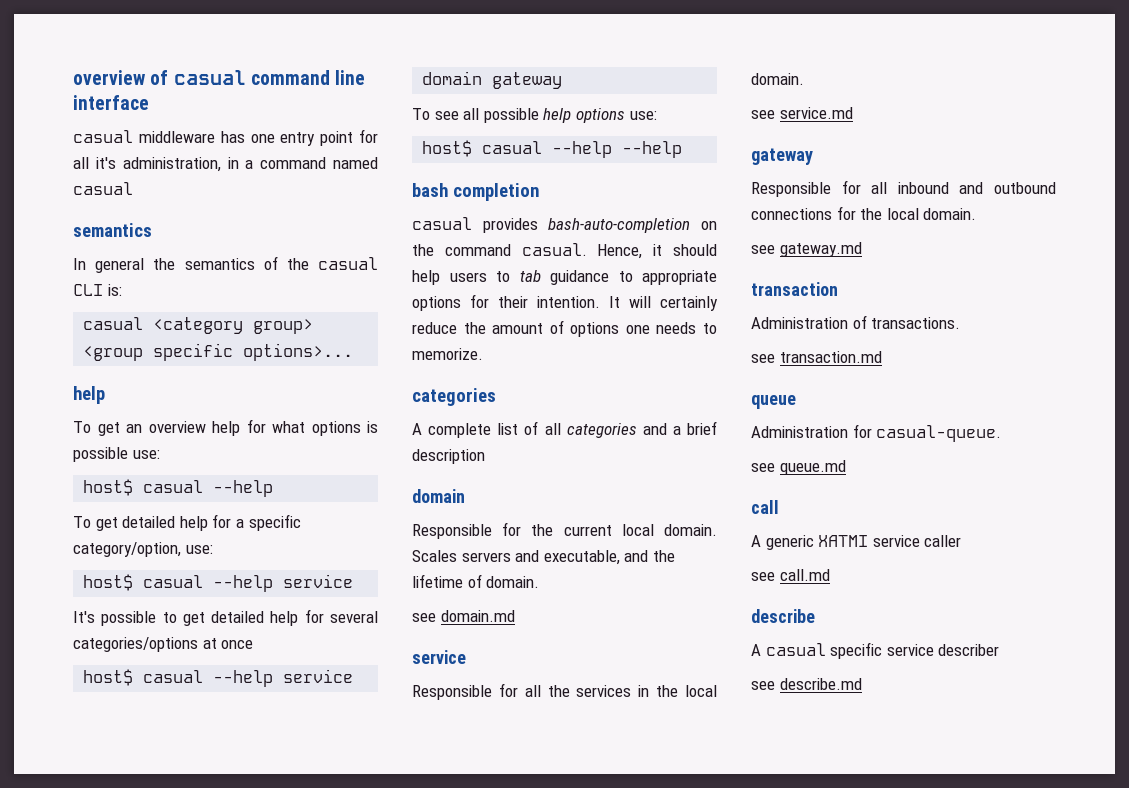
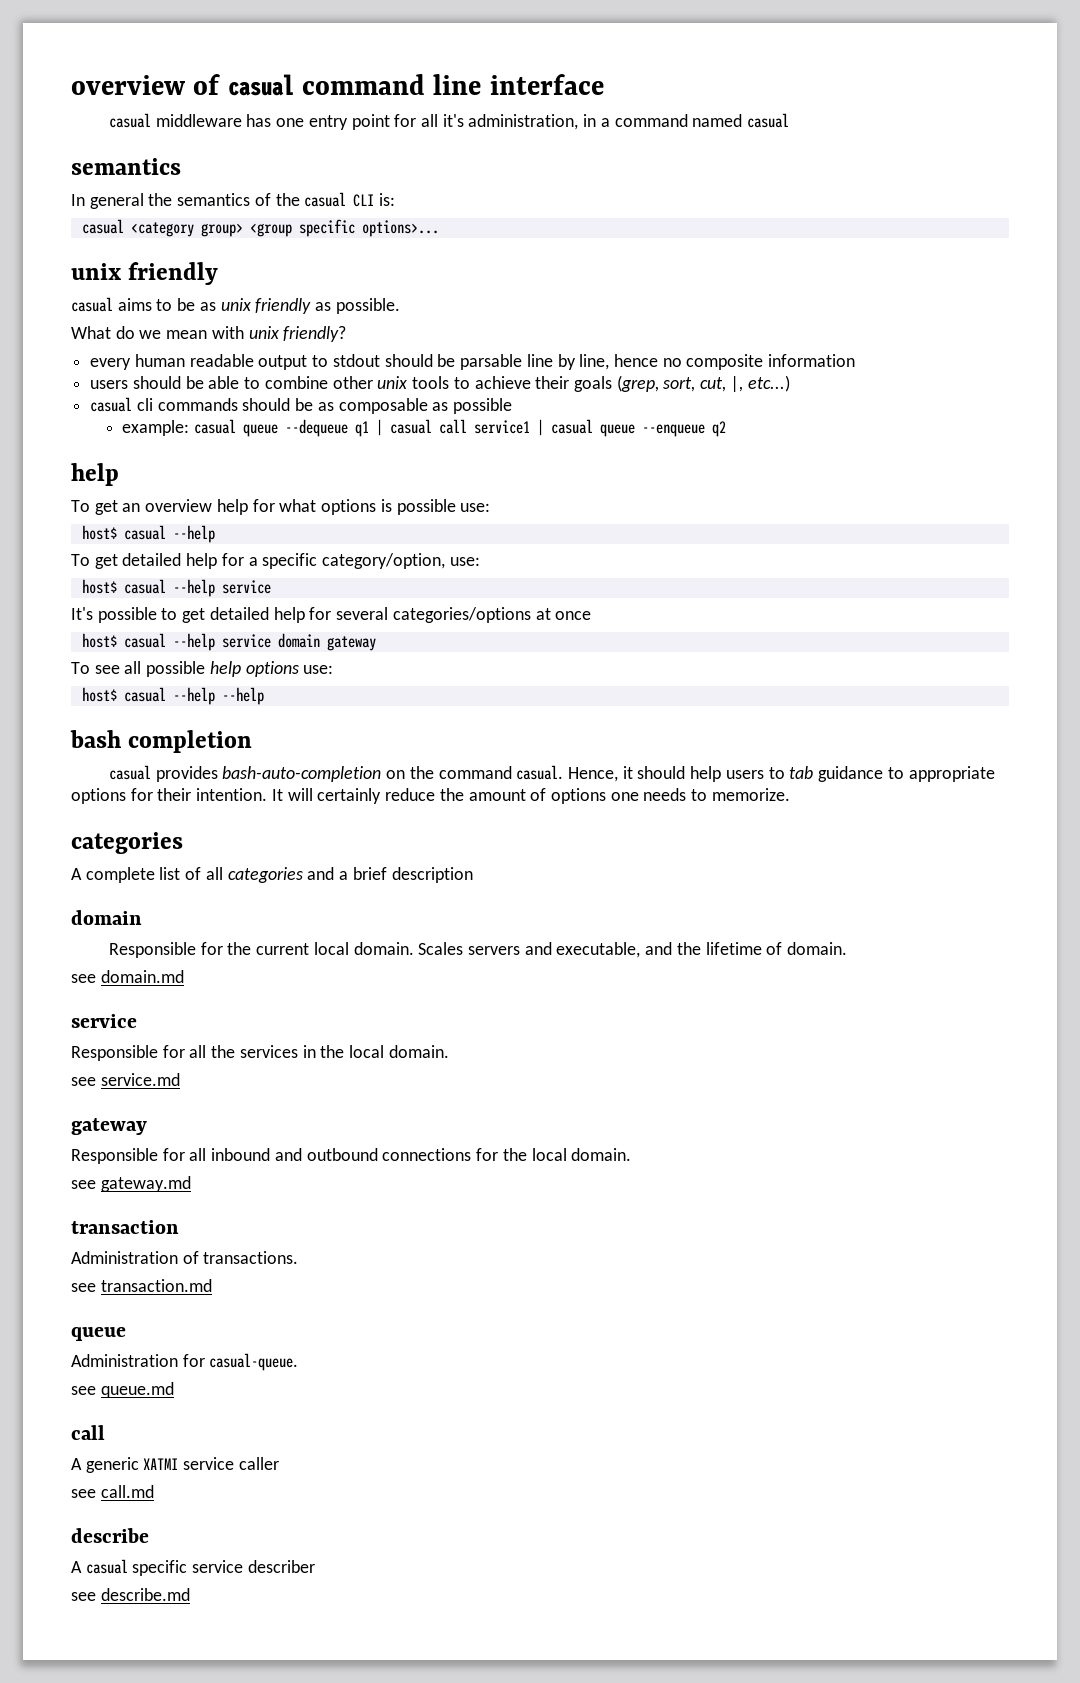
  casual <category group> <group specific options>...
+ unix friendly
+ casual aims to be as unix friendly as possible.
+ What do we mean with unix friendly?
+ every human readable output to stdout should be parsable line by line, hence no composite information
+ users should be able to combine other unix tools to achieve their goals (grep, sort, cut, |, etc...)
+ casual cli commands should be as composable as possible
+ example: casual queue --dequeue q1 | casual call service1 | casual queue --enqueue q2

